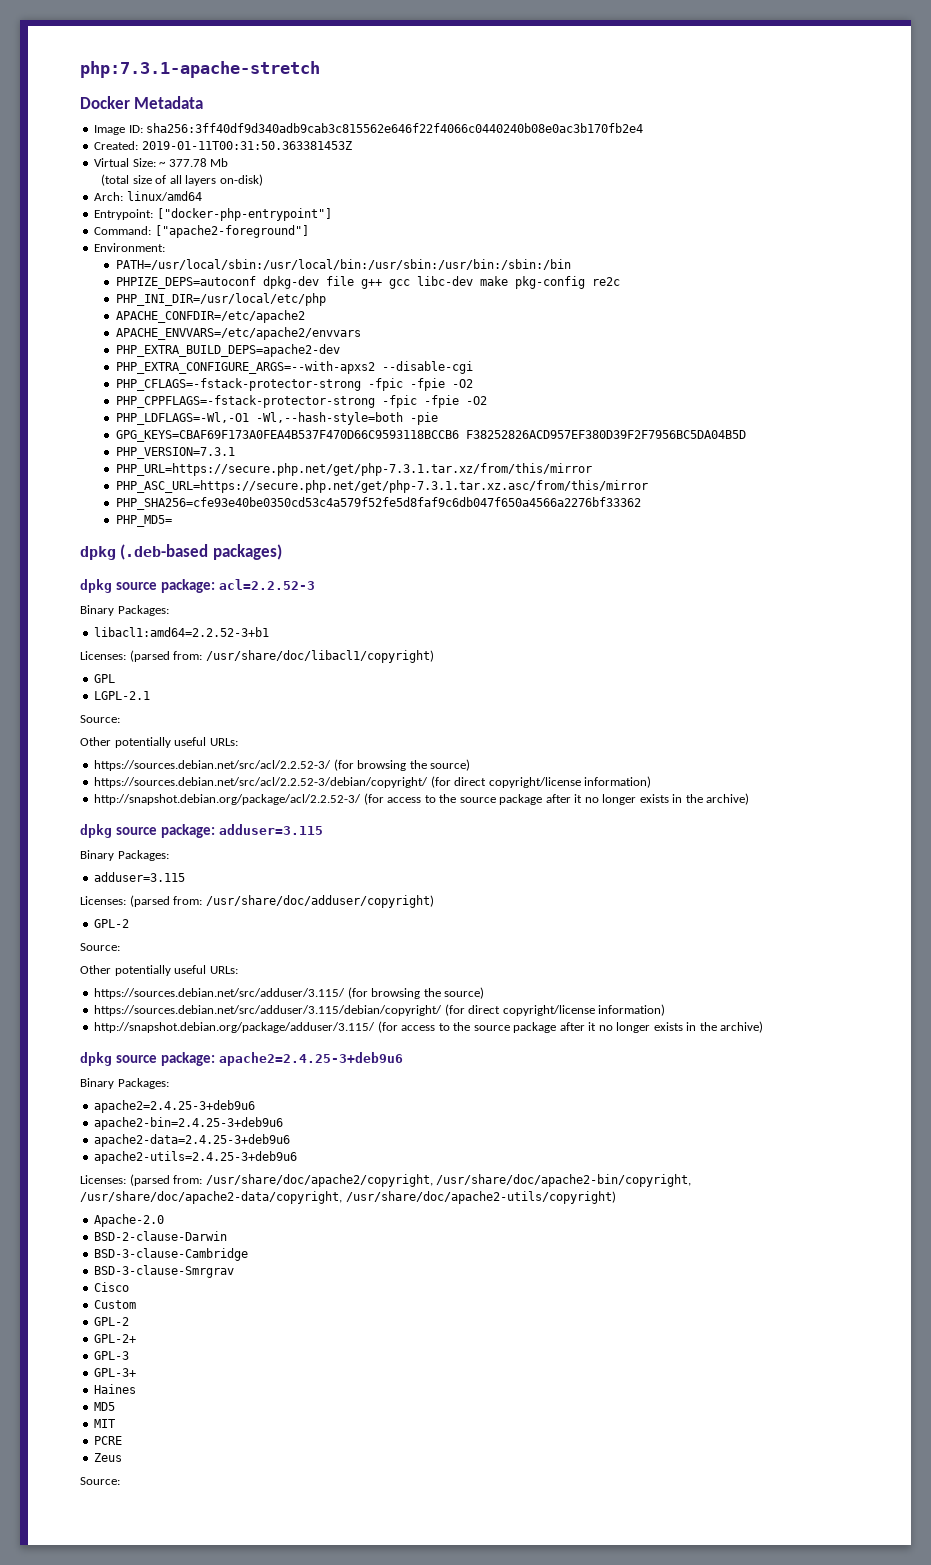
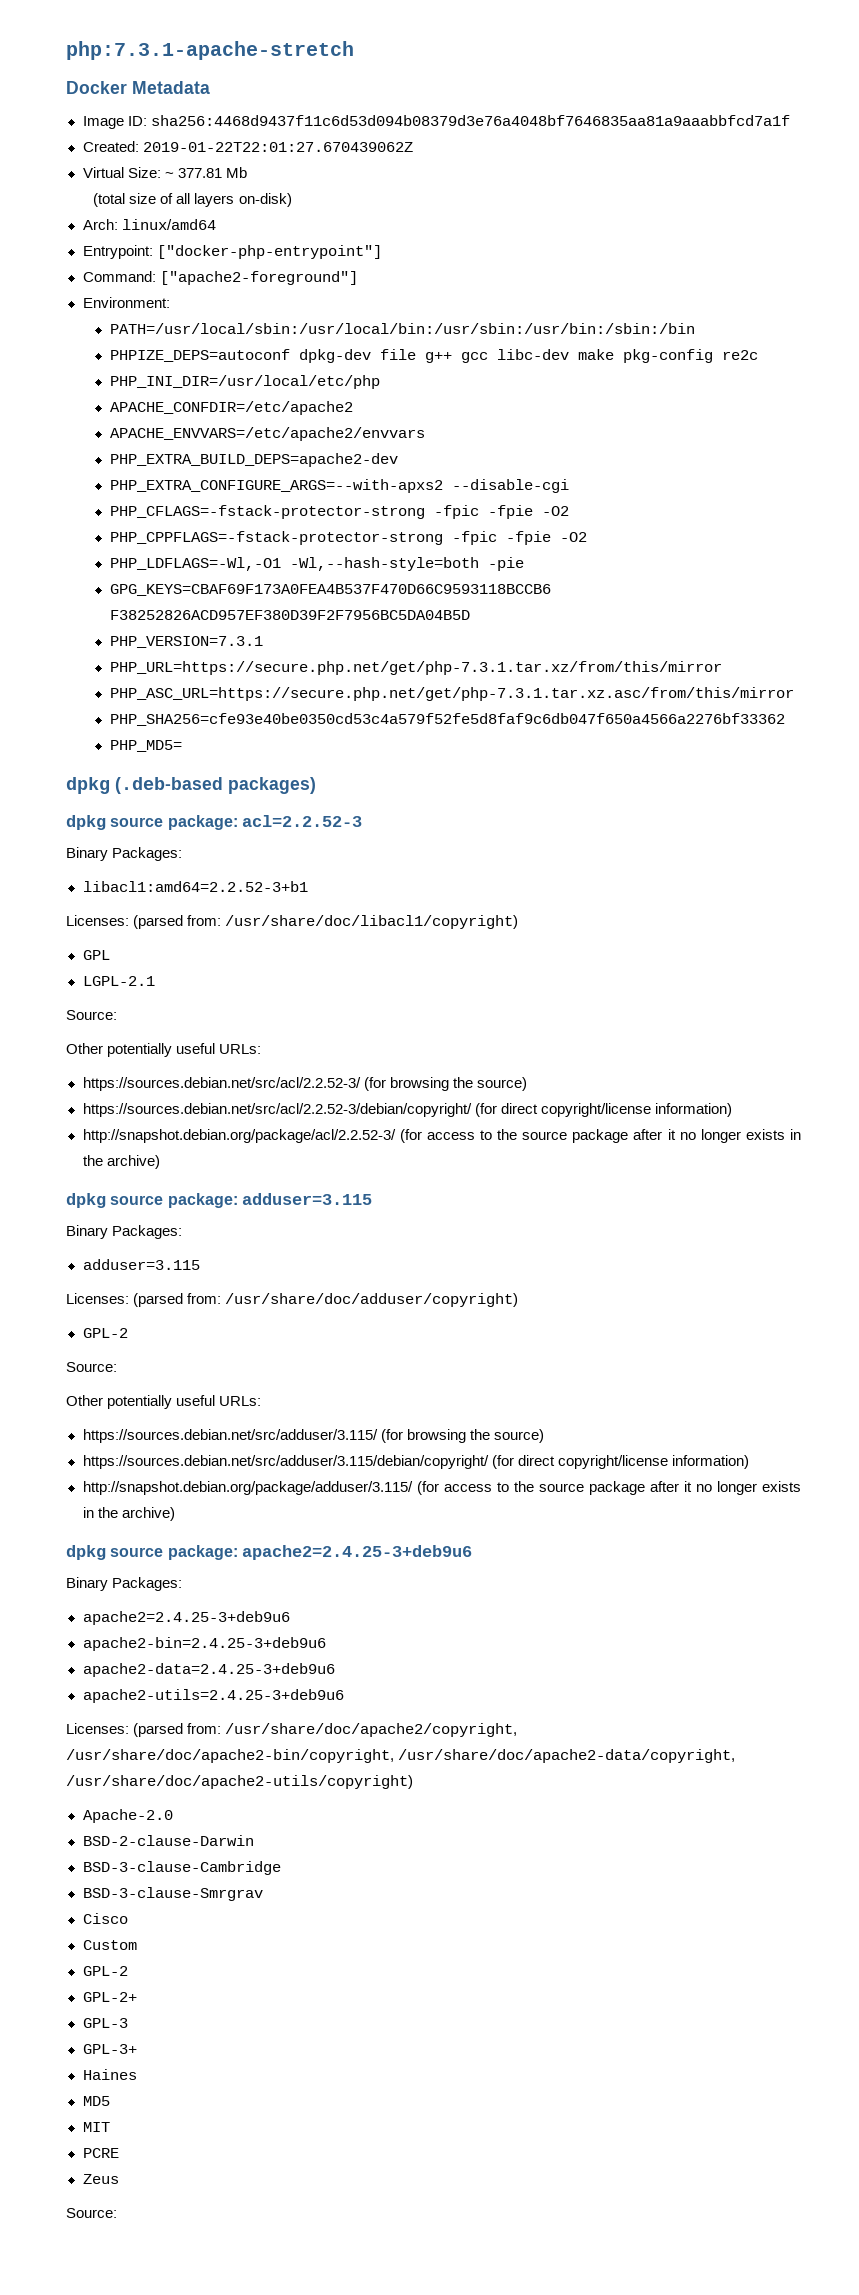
- Image ID: sha256:3ff40df9d340adb9cab3c815562e646f22f4066c0440240b08e0ac3b170fb2e4
+ Image ID: sha256:4468d9437f11c6d53d094b08379d3e76a4048bf7646835aa81a9aaabbfcd7a1f
- Created: 2019-01-11T00:31:50.363381453Z
+ Created: 2019-01-22T22:01:27.670439062Z
- Virtual Size: ~ 377.78 Mb
+ Virtual Size: ~ 377.81 Mb

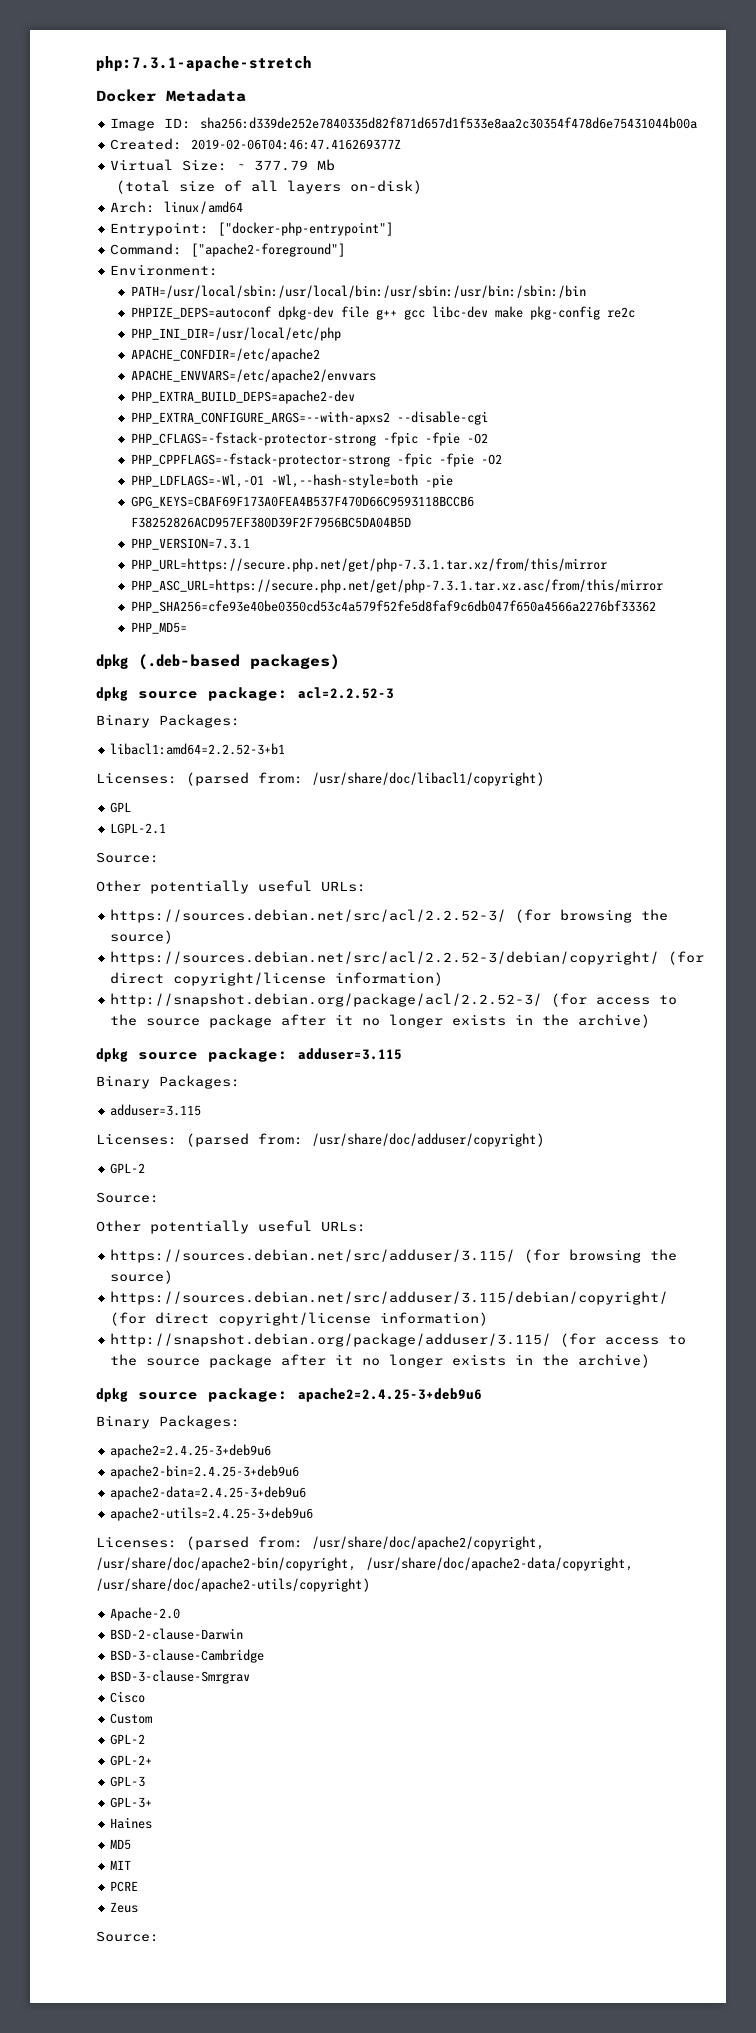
- Image ID: sha256:4468d9437f11c6d53d094b08379d3e76a4048bf7646835aa81a9aaabbfcd7a1f
+ Image ID: sha256:d339de252e7840335d82f871d657d1f533e8aa2c30354f478d6e75431044b00a
- Created: 2019-01-22T22:01:27.670439062Z
+ Created: 2019-02-06T04:46:47.416269377Z
- Virtual Size: ~ 377.81 Mb
+ Virtual Size: ~ 377.79 Mb

